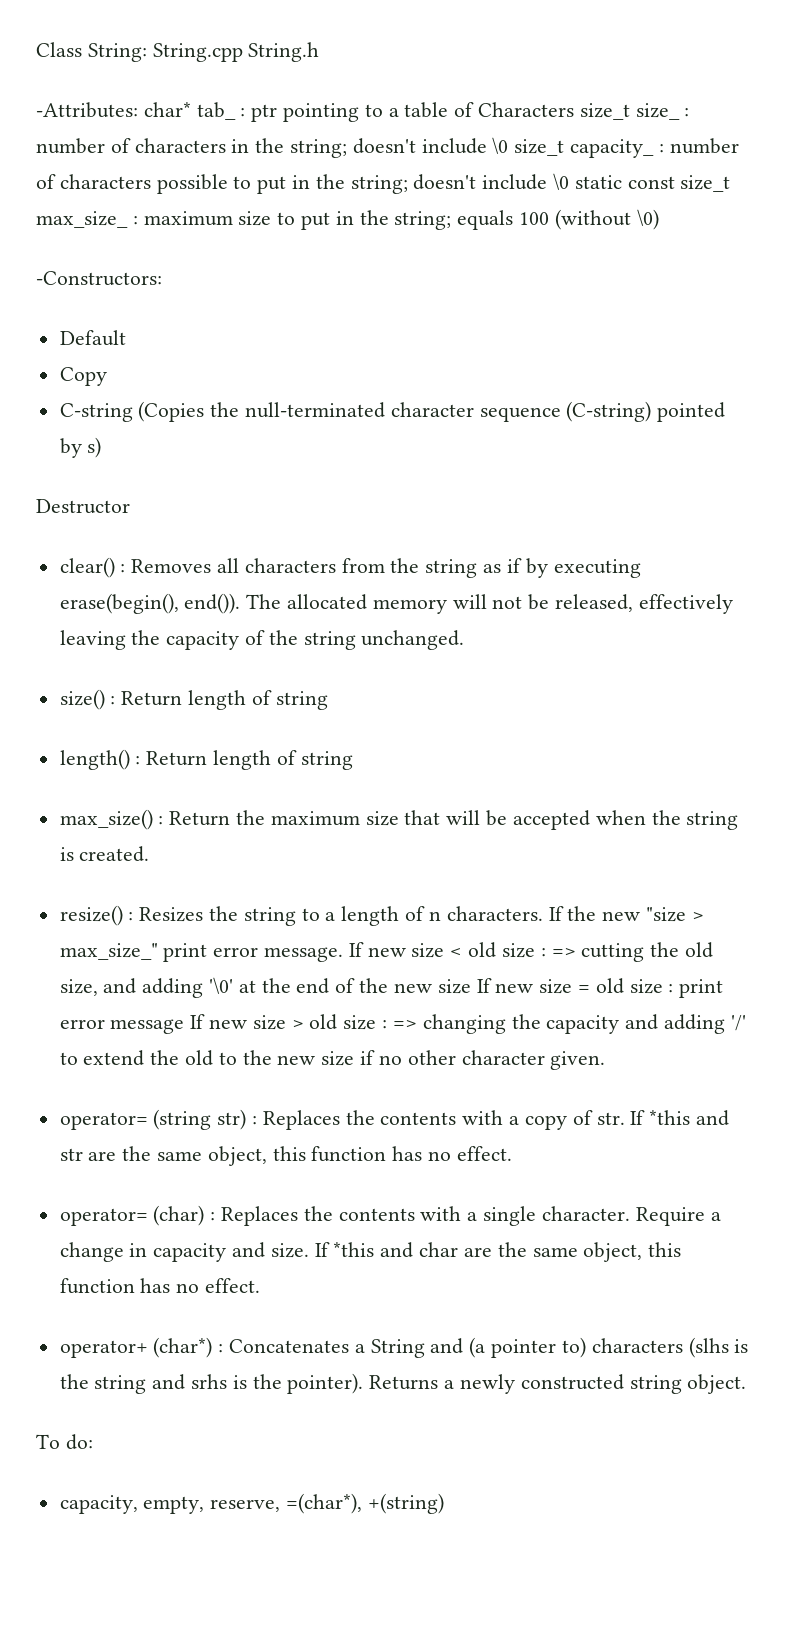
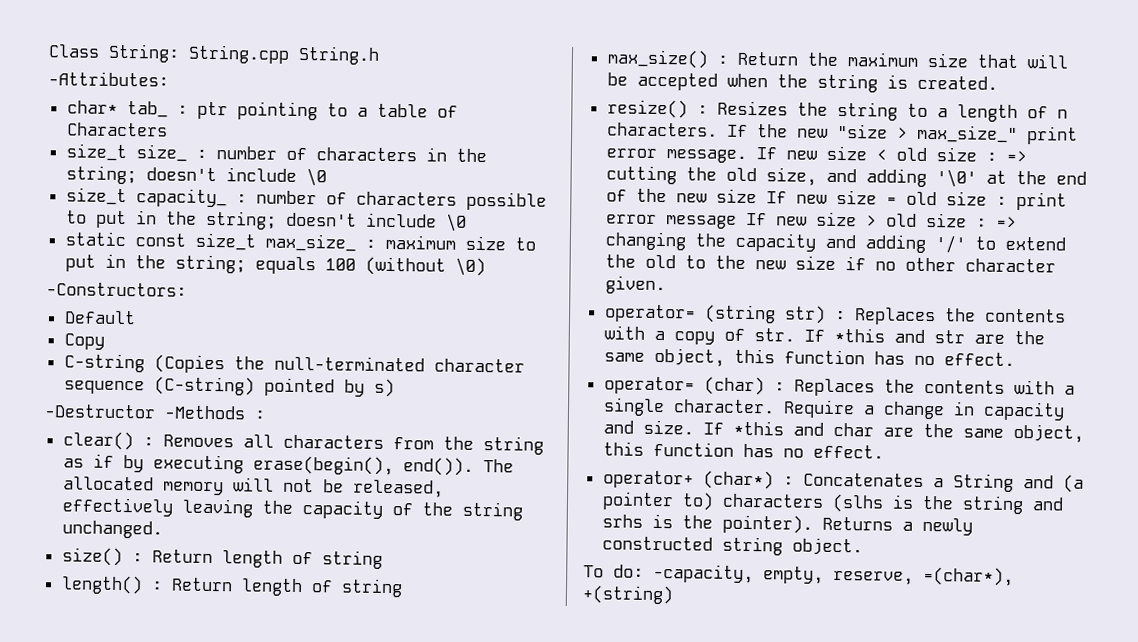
- -Attributes: char* tab_ : ptr pointing to a table of Characters size_t size_ : number of characters in the string; doesn't include \0 size_t capacity_ : number of characters possible to put in the string; doesn't include \0 static const size_t max_size_ : maximum size to put in the string; equals 100 (without \0)
+ -Attributes:
+ char* tab_ : ptr pointing to a table of Characters
+ size_t size_ : number of characters in the string; doesn't include \0
+ size_t capacity_ : number of characters possible to put in the string; doesn't include \0
+ static const size_t max_size_ : maximum size to put in the string; equals 100 (without \0)
- Destructor
+ -Destructor -Methods :
- To do:
- capacity, empty, reserve, =(char*), +(string)
+ To do: -capacity, empty, reserve, =(char*), +(string)

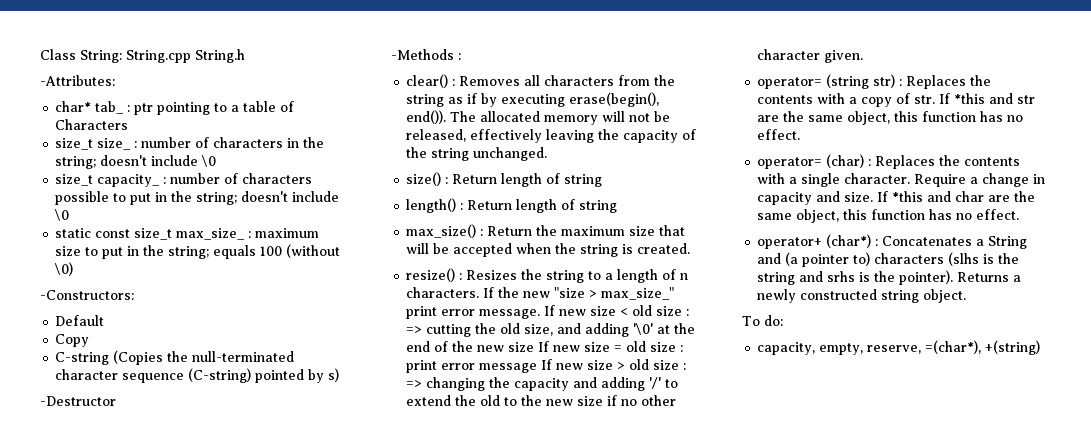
- -Destructor -Methods :
+ -Destructor
+ -Methods :
- To do: -capacity, empty, reserve, =(char*), +(string)
+ To do:
+ capacity, empty, reserve, =(char*), +(string)

